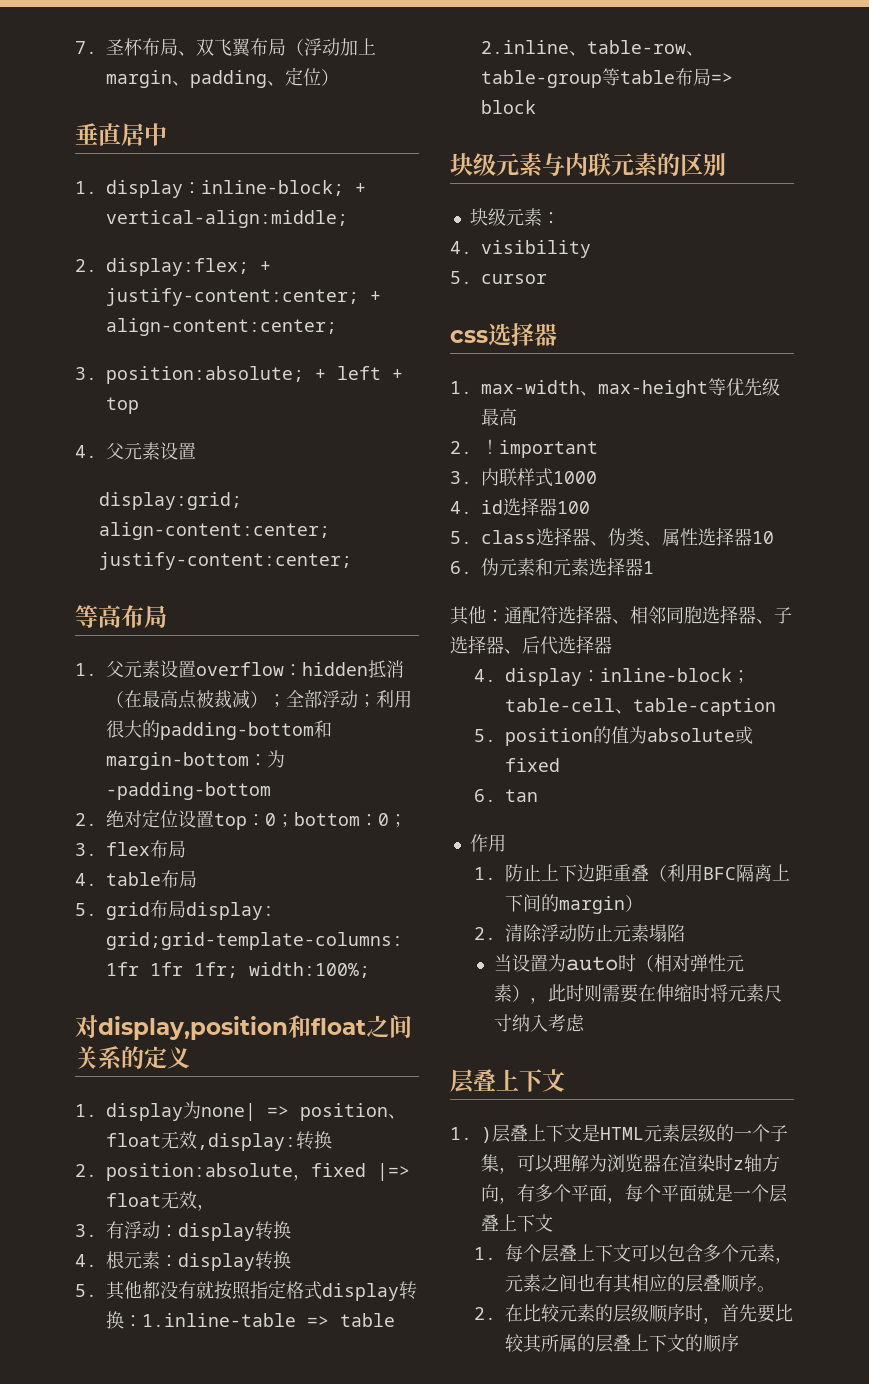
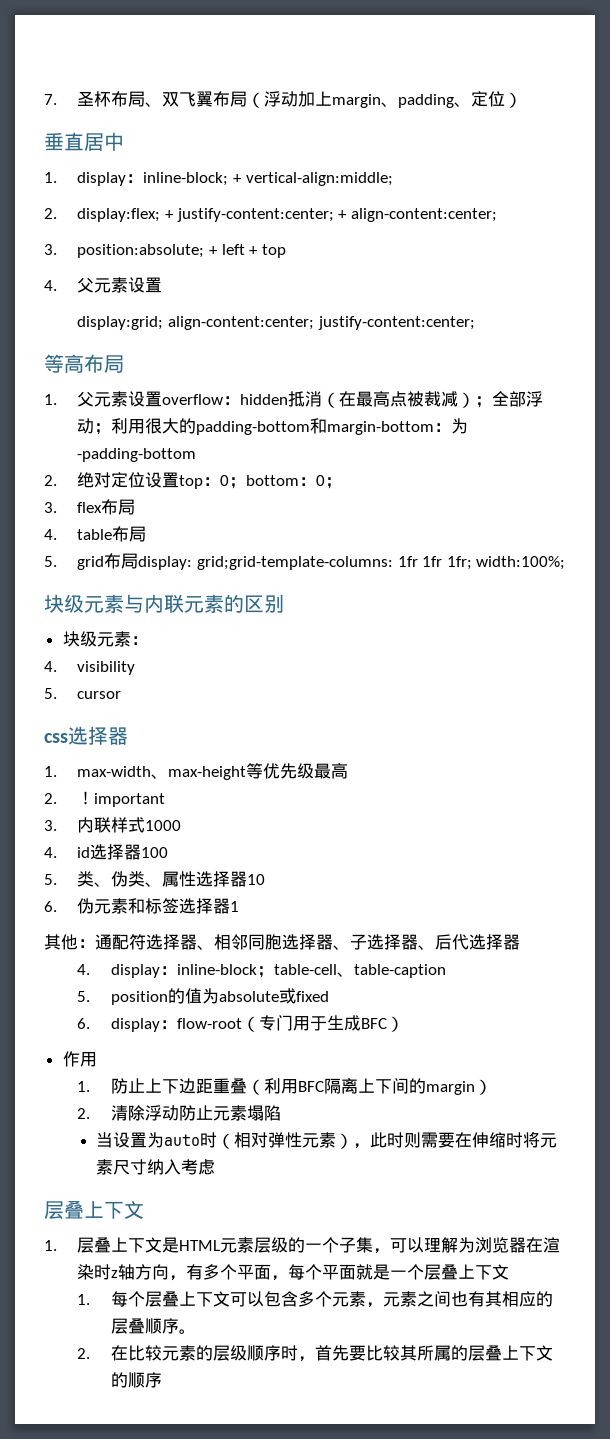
- 对display,position和float之间关系的定义
- 1. display为none| => position、float无效,display:转换
- 2. position:absolute，fixed |=> float无效，
- 3.有浮动：display转换
- 4.根元素：display转换
- 5.其他都没有就按照指定格式display转换：1.inline-table => table 2.inline、table-row、table-group等table布局=> block
- 5. class选择器、伪类、属性选择器10
+ 5.类、伪类、属性选择器10
- 6.伪元素和元素选择器1
+ 6.伪元素和标签选择器1
- 6. tan
+ 6. display：flow-root（专门用于生成BFC）
- 1. )层叠上下文是HTML元素层级的一个子集，可以理解为浏览器在渲染时z轴方向，有多个平面，每个平面就是一个层叠上下文
+ 1.层叠上下文是HTML元素层级的一个子集，可以理解为浏览器在渲染时z轴方向，有多个平面，每个平面就是一个层叠上下文

